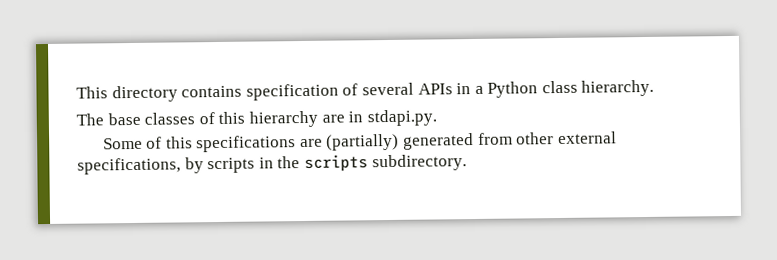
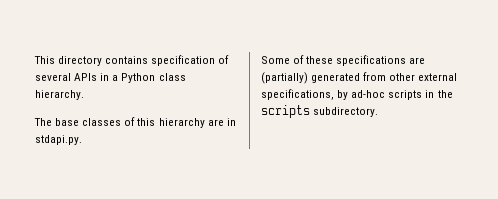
- Some of this specifications are (partially) generated from other external specifications, by scripts in the scripts subdirectory.
+ Some of these specifications are (partially) generated from other external specifications, by ad-hoc scripts in the scripts subdirectory.

